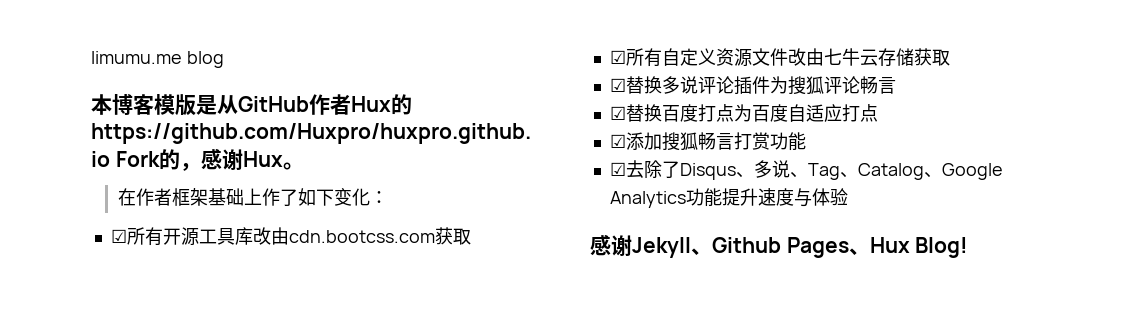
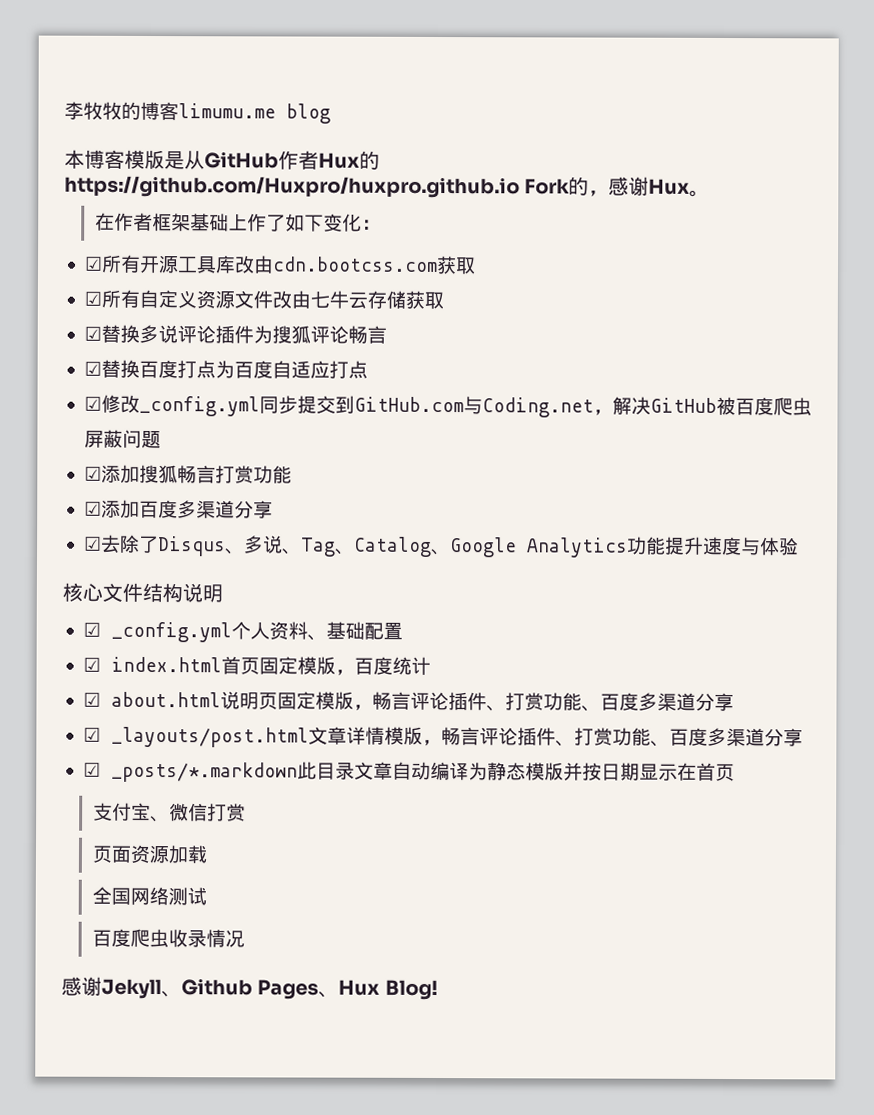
- limumu.me blog
+ 李牧牧的博客limumu.me blog
+ ☑修改_config.yml同步提交到GitHub.com与Coding.net，解决GitHub被百度爬虫屏蔽问题
+ ☑添加百度多渠道分享
+ 核心文件结构说明
+ ☑ _config.yml个人资料、基础配置
+ ☑ index.html首页固定模版，百度统计
+ ☑ about.html说明页固定模版，畅言评论插件、打赏功能、百度多渠道分享
+ ☑ _layouts/post.html文章详情模版，畅言评论插件、打赏功能、百度多渠道分享
+ ☑ _posts/*.markdown此目录文章自动编译为静态模版并按日期显示在首页
+ 支付宝、微信打赏
+ 页面资源加载
+ 全国网络测试
+ 百度爬虫收录情况

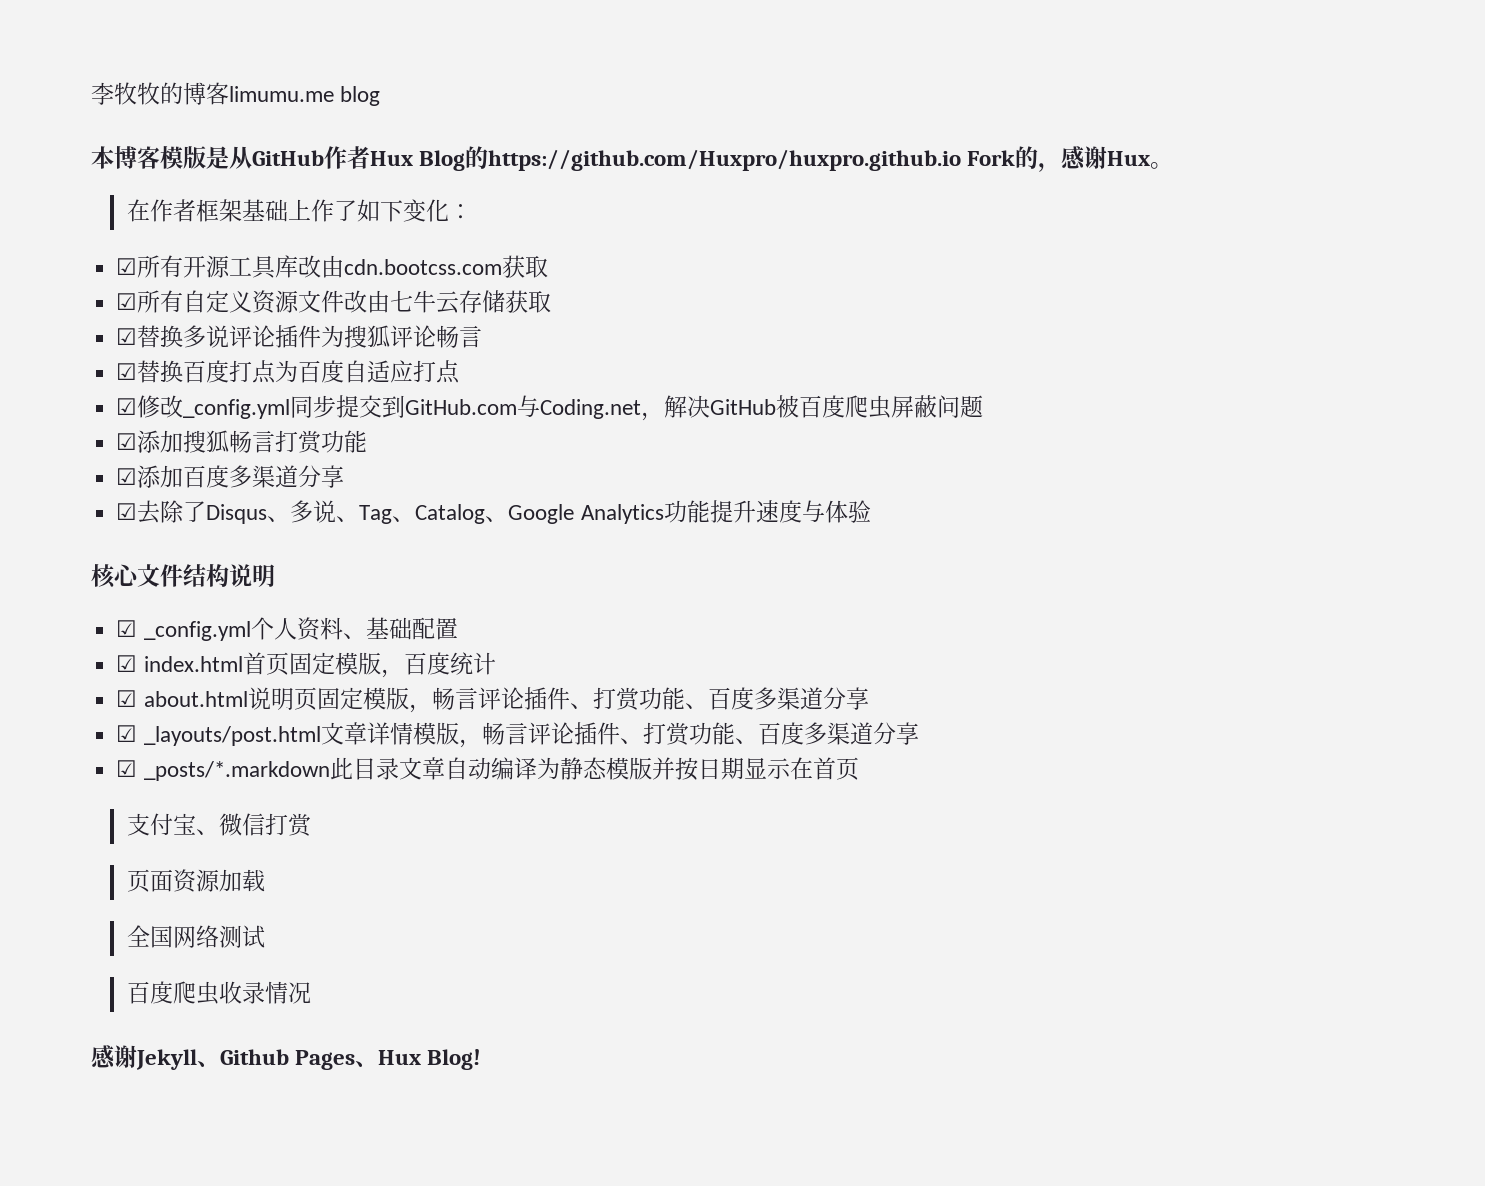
- 本博客模版是从GitHub作者Hux的https://github.com/Huxpro/huxpro.github.io Fork的，感谢Hux。
+ 本博客模版是从GitHub作者Hux Blog的https://github.com/Huxpro/huxpro.github.io Fork的，感谢Hux。

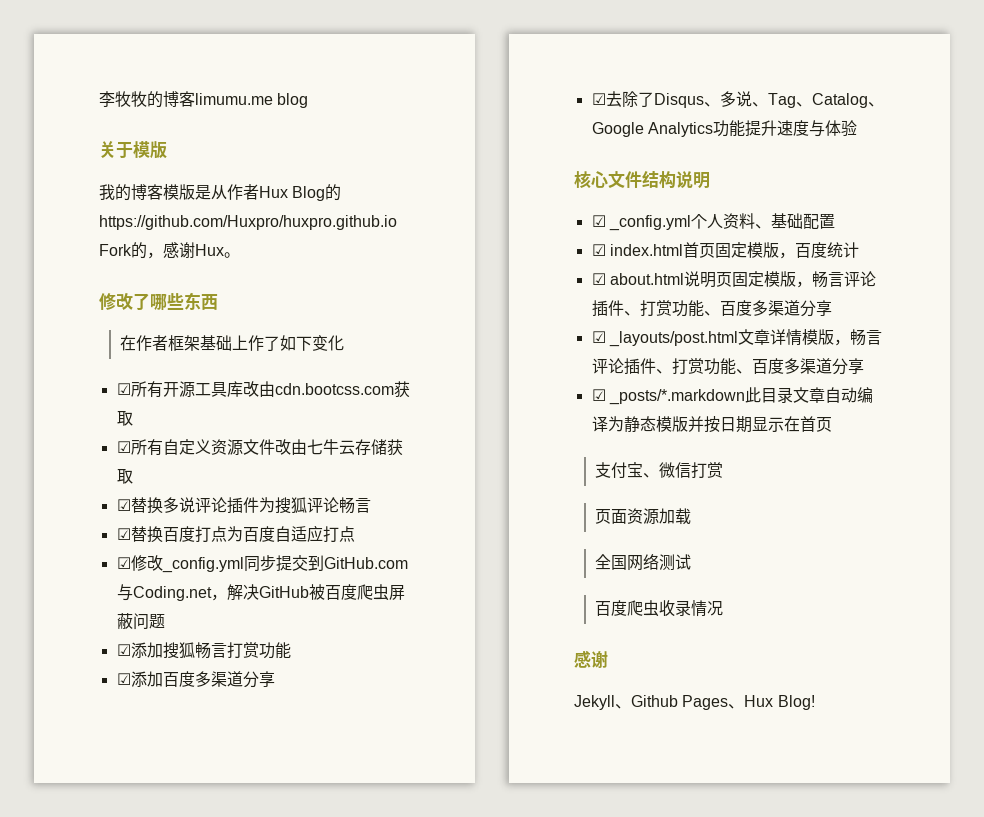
- 本博客模版是从GitHub作者Hux Blog的https://github.com/Huxpro/huxpro.github.io Fork的，感谢Hux。
+ 关于模版
+ 我的博客模版是从作者Hux Blog的https://github.com/Huxpro/huxpro.github.io Fork的，感谢Hux。
+ 修改了哪些东西
- 在作者框架基础上作了如下变化：
+ 在作者框架基础上作了如下变化
  百度爬虫收录情况
- 感谢Jekyll、Github Pages、Hux Blog!
+ 感谢
+ Jekyll、Github Pages、Hux Blog!

